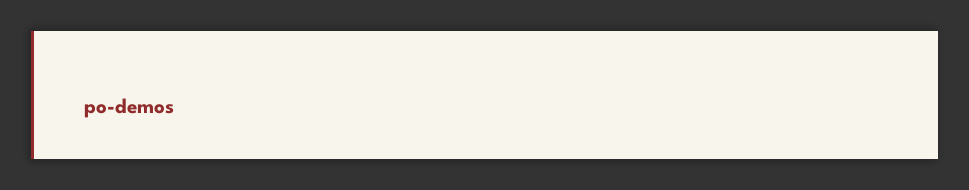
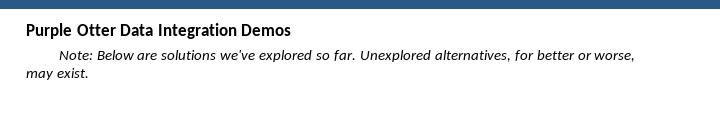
- po-demos
+ Purple Otter Data Integration Demos
+ Note: Below are solutions we've explored so far. Unexplored alternatives, for better or worse, may exist.

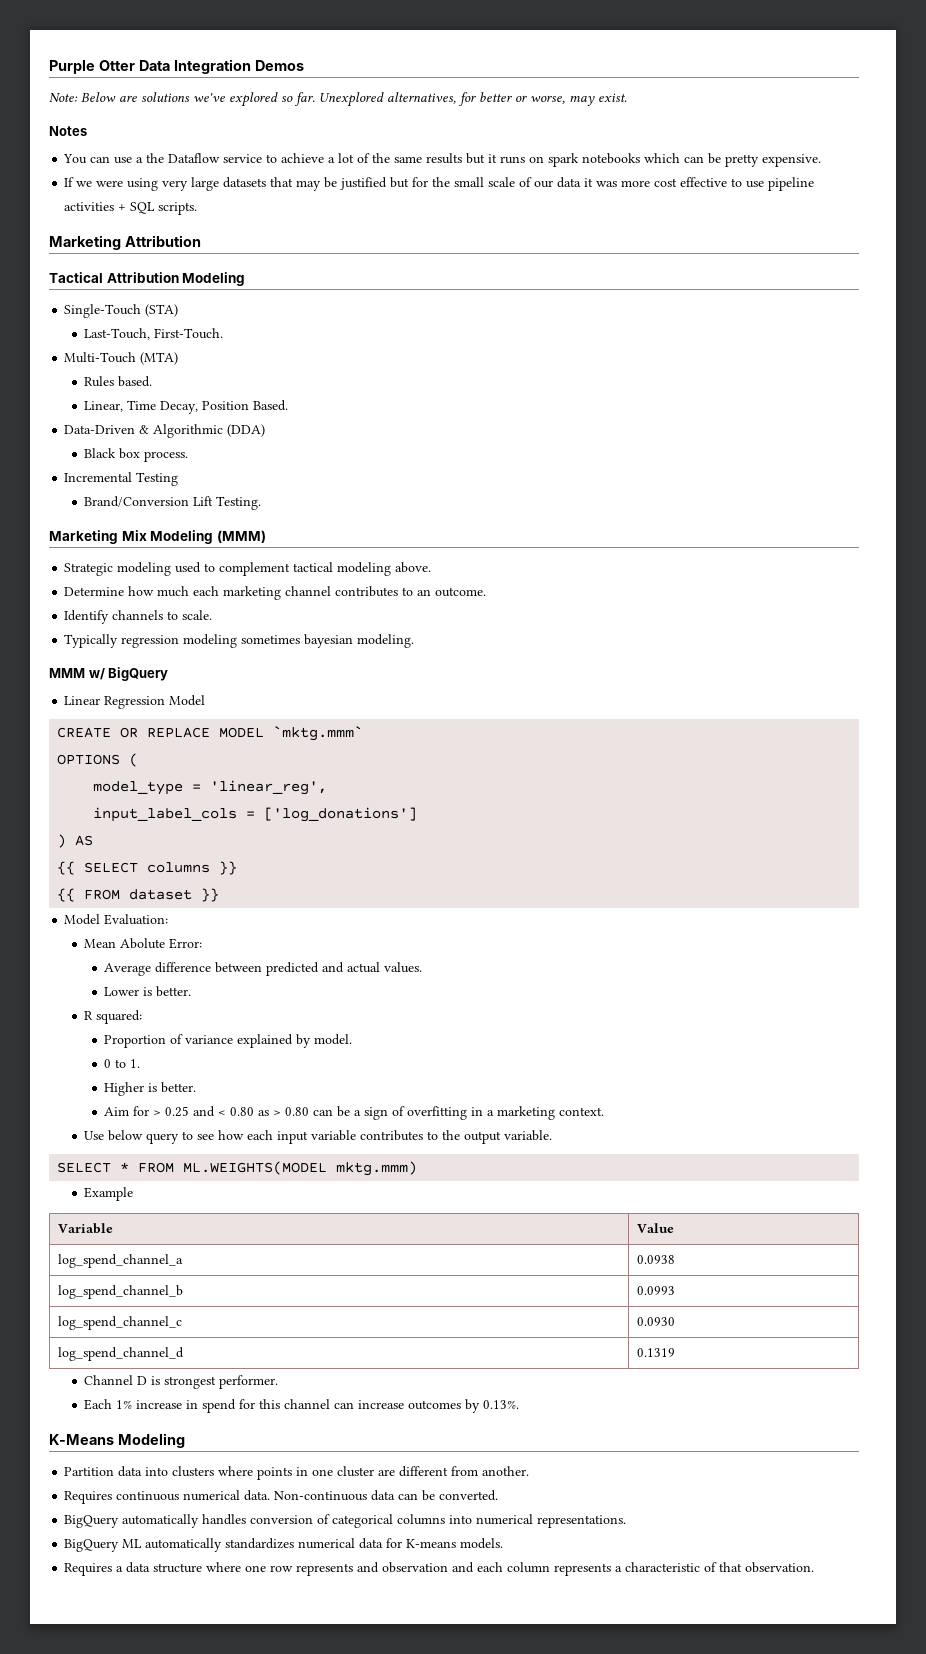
+ Notes
+ You can use a the Dataflow service to achieve a lot of the same results but it runs on spark notebooks which can be pretty expensive.
+ If we were using very large datasets that may be justified but for the small scale of our data it was more cost effective to use pipeline activities + SQL scripts.
+ Marketing Attribution
+ Tactical Attribution Modeling
+ Single-Touch (STA)
+ Last-Touch, First-Touch.
+ Multi-Touch (MTA)
+ Rules based.
+ Linear, Time Decay, Position Based.
+ Data-Driven & Algorithmic (DDA)
+ Black box process.
+ Incremental Testing
+ Brand/Conversion Lift Testing.
+ Marketing Mix Modeling (MMM)
+ Strategic modeling used to complement tactical modeling above.
+ Determine how much each marketing channel contributes to an outcome.
+ Identify channels to scale.
+ Typically regression modeling sometimes bayesian modeling.
+ MMM w/ BigQuery
+ Linear Regression Model
+ CREATE OR REPLACE MODEL `mktg.mmm`
+ OPTIONS (
+ model_type = 'linear_reg',
+ input_label_cols = ['log_donations']
+ ) AS
+ {{ SELECT columns }}
+ {{ FROM dataset }}
+ Model Evaluation:
+ Mean Abolute Error:
+ Average difference between predicted and actual values.
+ Lower is better.
+ R squared:
+ Proportion of variance explained by model.
+ 0 to 1.
+ Higher is better.
+ Aim for > 0.25 and < 0.80 as > 0.80 can be a sign of overfitting in a marketing context.
+ Use below query to see how each input variable contributes to the output variable.
+ SELECT * FROM ML.WEIGHTS(MODEL mktg.mmm)
+ Example
+ Variable | Value
+ log_spend_channel_a | 0.0938
+ log_spend_channel_b | 0.0993
+ log_spend_channel_c | 0.0930
+ log_spend_channel_d | 0.1319
+ Channel D is strongest performer.
+ Each 1% increase in spend for this channel can increase outcomes by 0.13%.
+ K-Means Modeling
+ Partition data into clusters where points in one cluster are different from another.
+ Requires continuous numerical data. Non-continuous data can be converted.
+ BigQuery automatically handles conversion of categorical columns into numerical representations.
+ BigQuery ML automatically standardizes numerical data for K-means models.
+ Requires a data structure where one row represents and observation and each column represents a characteristic of that observation.

